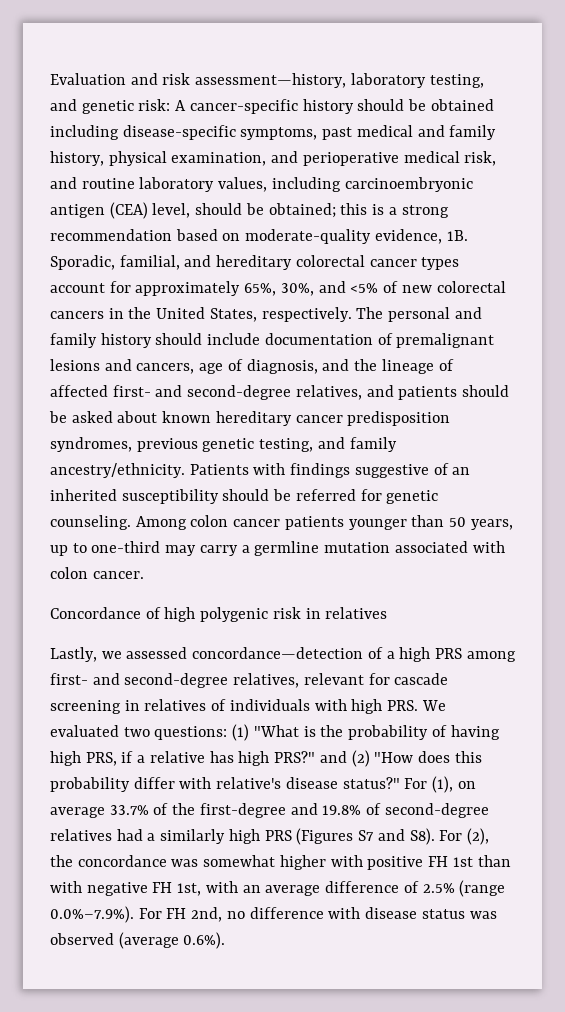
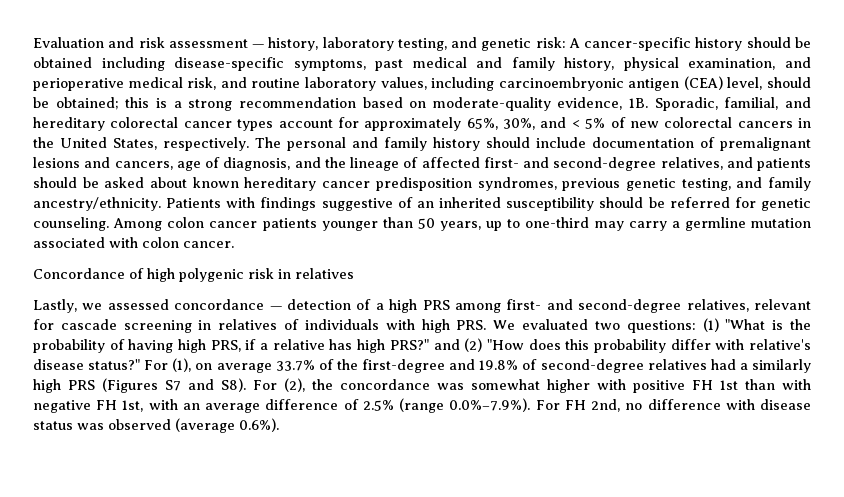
- Evaluation and risk assessment—history, laboratory testing, and genetic risk: A cancer-specific history should be obtained including disease-specific symptoms, past medical and family history, physical examination, and perioperative medical risk, and routine laboratory values, including carcinoembryonic antigen (CEA) level, should be obtained; this is a strong recommendation based on moderate-quality evidence, 1B.
+ Evaluation and risk assessment — history, laboratory testing, and genetic risk: A cancer-specific history should be obtained including disease-specific symptoms, past medical and family history, physical examination, and perioperative medical risk, and routine laboratory values, including carcinoembryonic antigen (CEA) level, should be obtained; this is a strong recommendation based on moderate-quality evidence, 1B.
- Sporadic, familial, and hereditary colorectal cancer types account for approximately 65%, 30%, and <5% of new colorectal cancers in the United States, respectively.
+ Sporadic, familial, and hereditary colorectal cancer types account for approximately 65%, 30%, and < 5% of new colorectal cancers in the United States, respectively.
- Lastly, we assessed concordance—detection of a high PRS among first- and second-degree relatives, relevant for cascade screening in relatives of individuals with high PRS. We evaluated two questions: (1) "What is the probability of having high PRS, if a relative has high PRS?" and (2) "How does this probability differ with relative's disease status?"
+ Lastly, we assessed concordance — detection of a high PRS among first- and second-degree relatives, relevant for cascade screening in relatives of individuals with high PRS. We evaluated two questions: (1) "What is the probability of having high PRS, if a relative has high PRS?" and (2) "How does this probability differ with relative's disease status?"

